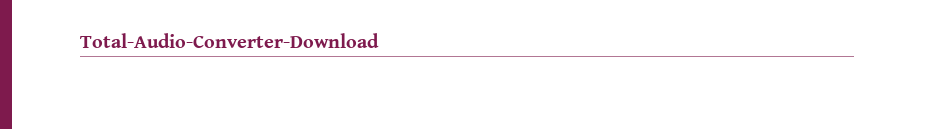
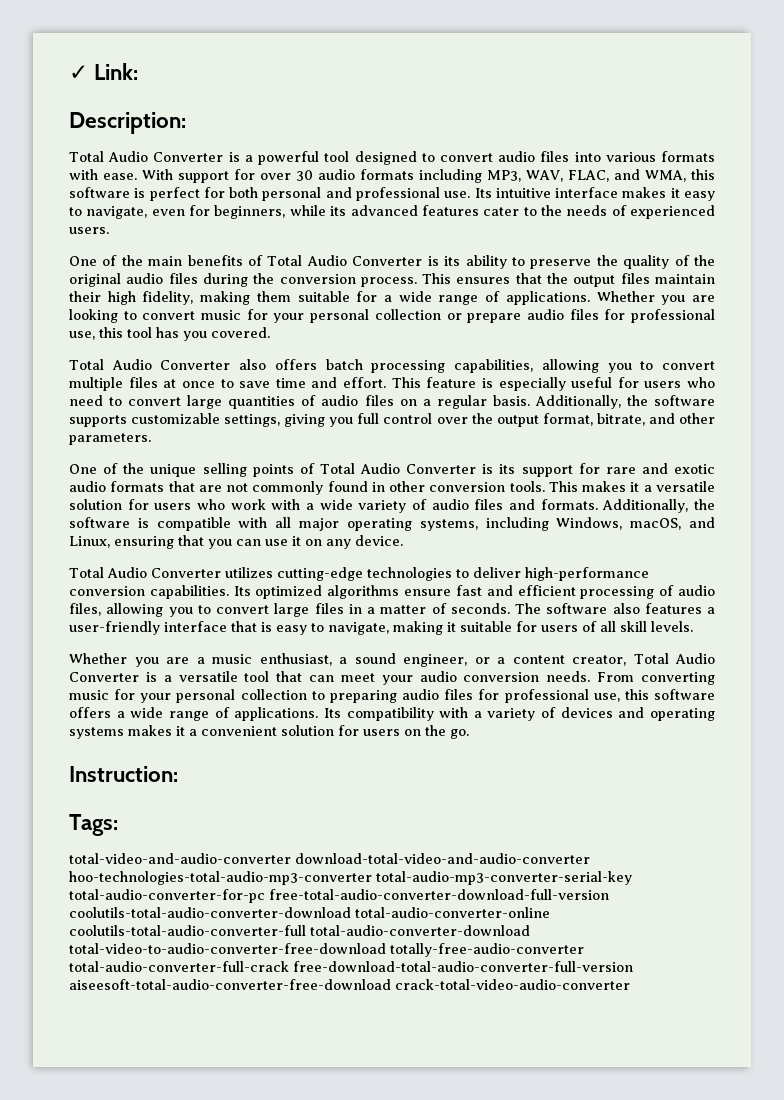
- Total-Audio-Converter-Download
+ ✓ Link:
+ Description:
+ Total Audio Converter is a powerful tool designed to convert audio files into various formats with ease. With support for over 30 audio formats including MP3, WAV, FLAC, and WMA, this software is perfect for both personal and professional use. Its intuitive interface makes it easy to navigate, even for beginners, while its advanced features cater to the needs of experienced users.
+ One of the main benefits of Total Audio Converter is its ability to preserve the quality of the original audio files during the conversion process. This ensures that the output files maintain their high fidelity, making them suitable for a wide range of applications. Whether you are looking to convert music for your personal collection or prepare audio files for professional use, this tool has you covered.
+ Total Audio Converter also offers batch processing capabilities, allowing you to convert multiple files at once to save time and effort. This feature is especially useful for users who need to convert large quantities of audio files on a regular basis. Additionally, the software supports customizable settings, giving you full control over the output format, bitrate, and other parameters.
+ One of the unique selling points of Total Audio Converter is its support for rare and exotic audio formats that are not commonly found in other conversion tools. This makes it a versatile solution for users who work with a wide variety of audio files and formats. Additionally, the software is compatible with all major operating systems, including Windows, macOS, and Linux, ensuring that you can use it on any device.
+ Total Audio Converter utilizes cutting-edge technologies to deliver high-performance conversion capabilities. Its optimized algorithms ensure fast and efficient processing of audio files, allowing you to convert large files in a matter of seconds. The software also features a user-friendly interface that is easy to navigate, making it suitable for users of all skill levels.
+ Whether you are a music enthusiast, a sound engineer, or a content creator, Total Audio Converter is a versatile tool that can meet your audio conversion needs. From converting music for your personal collection to preparing audio files for professional use, this software offers a wide range of applications. Its compatibility with a variety of devices and operating systems makes it a convenient solution for users on the go.
+ Instruction:
+ Tags:
+ total-video-and-audio-converter download-total-video-and-audio-converter hoo-technologies-total-audio-mp3-converter total-audio-mp3-converter-serial-key total-audio-converter-for-pc free-total-audio-converter-download-full-version coolutils-total-audio-converter-download total-audio-converter-online coolutils-total-audio-converter-full total-audio-converter-download total-video-to-audio-converter-free-download totally-free-audio-converter total-audio-converter-full-crack free-download-total-audio-converter-full-version aiseesoft-total-audio-converter-free-download crack-total-video-audio-converter

